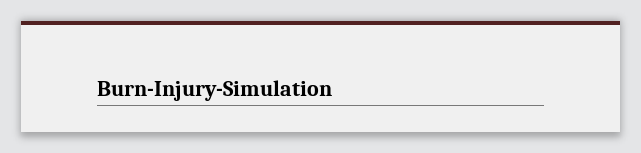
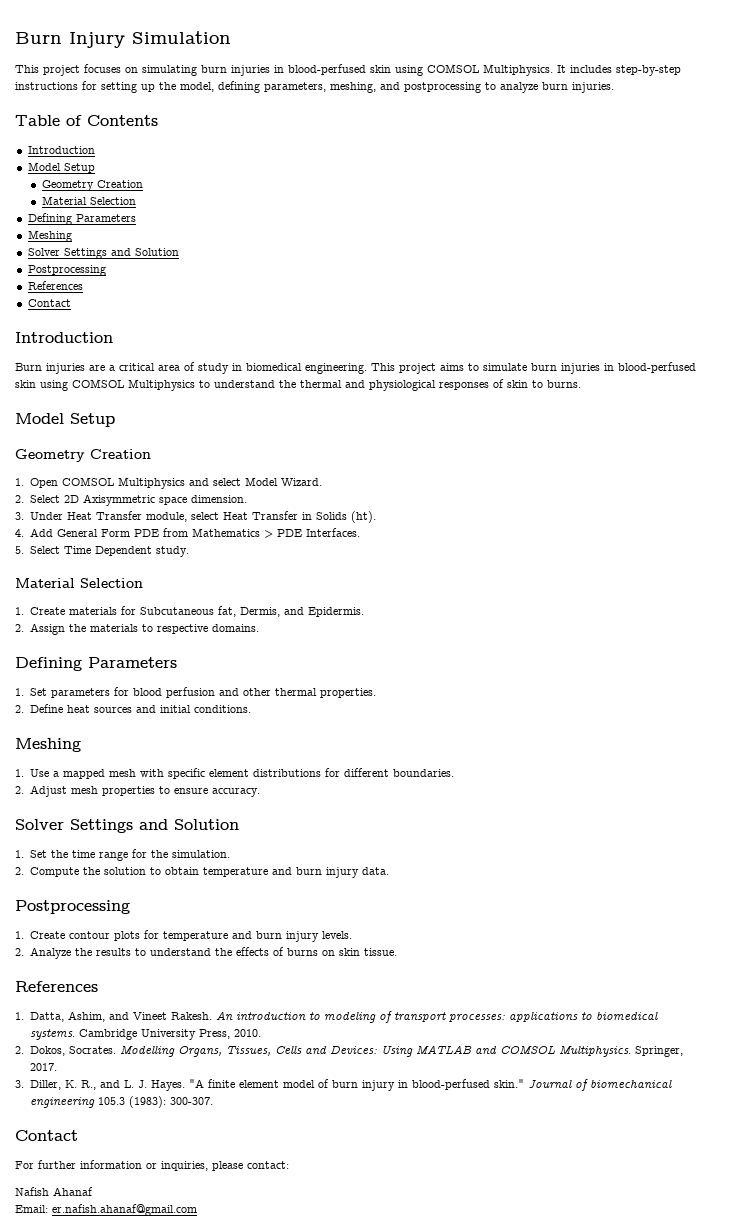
- Burn-Injury-Simulation
+ Burn Injury Simulation
+ This project focuses on simulating burn injuries in blood-perfused skin using COMSOL Multiphysics. It includes step-by-step instructions for setting up the model, defining parameters, meshing, and postprocessing to analyze burn injuries.
+ Table of Contents
+ Introduction
+ Model Setup
+ Geometry Creation
+ Material Selection
+ Defining Parameters
+ Meshing
+ Solver Settings and Solution
+ Postprocessing
+ References
+ Contact
+ Introduction
+ Burn injuries are a critical area of study in biomedical engineering. This project aims to simulate burn injuries in blood-perfused skin using COMSOL Multiphysics to understand the thermal and physiological responses of skin to burns.
+ Model Setup
+ Geometry Creation
+ 1. Open COMSOL Multiphysics and select Model Wizard.
+ 2. Select 2D Axisymmetric space dimension.
+ 3. Under Heat Transfer module, select Heat Transfer in Solids (ht).
+ 4. Add General Form PDE from Mathematics > PDE Interfaces.
+ 5. Select Time Dependent study.
+ Material Selection
+ 1. Create materials for Subcutaneous fat, Dermis, and Epidermis.
+ 2. Assign the materials to respective domains.
+ Defining Parameters
+ 1. Set parameters for blood perfusion and other thermal properties.
+ 2. Define heat sources and initial conditions.
+ Meshing
+ 1. Use a mapped mesh with specific element distributions for different boundaries.
+ 2. Adjust mesh properties to ensure accuracy.
+ Solver Settings and Solution
+ 1. Set the time range for the simulation.
+ 2. Compute the solution to obtain temperature and burn injury data.
+ Postprocessing
+ 1. Create contour plots for temperature and burn injury levels.
+ 2. Analyze the results to understand the effects of burns on skin tissue.
+ References
+ 1. Datta, Ashim, and Vineet Rakesh. An introduction to modeling of transport processes: applications to biomedical systems. Cambridge University Press, 2010.
+ 2. Dokos, Socrates. Modelling Organs, Tissues, Cells and Devices: Using MATLAB and COMSOL Multiphysics. Springer, 2017.
+ 3. Diller, K. R., and L. J. Hayes. "A finite element model of burn injury in blood-perfused skin." Journal of biomechanical engineering 105.3 (1983): 300-307.
+ Contact
+ For further information or inquiries, please contact:
+ Nafish Ahanaf
+ Email: er.nafish.ahanaf@gmail.com

